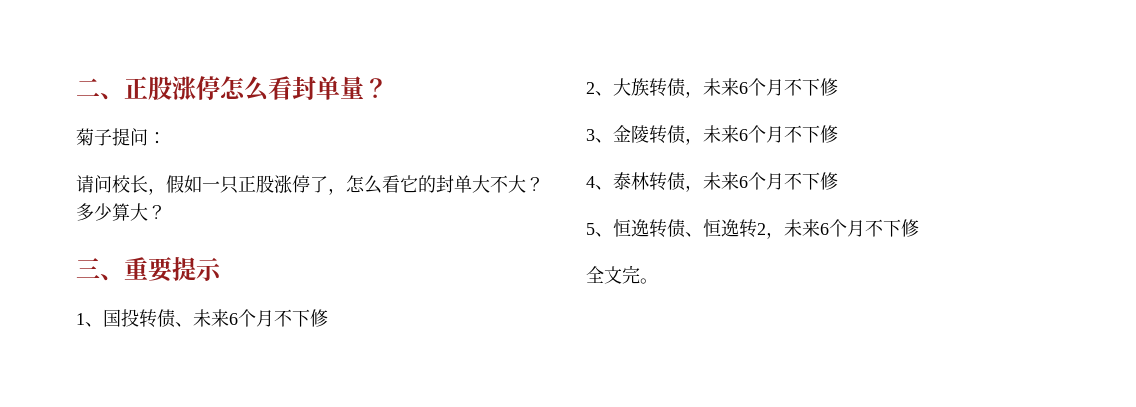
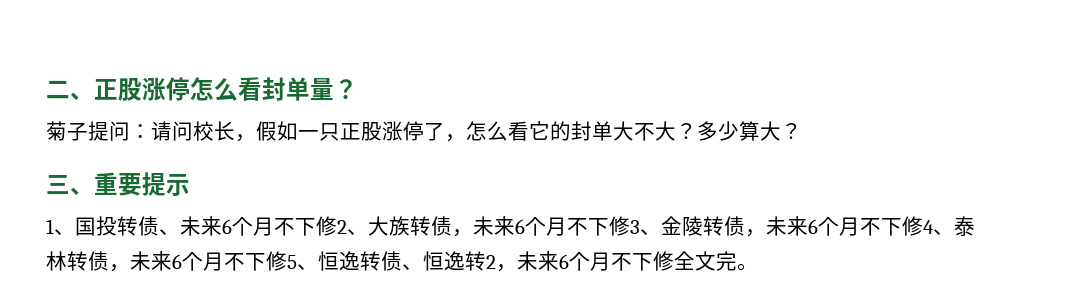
- 菊子提问：
- 请问校长，假如一只正股涨停了，怎么看它的封单大不大？
+ 菊子提问：请问校长，假如一只正股涨停了，怎么看它的封单大不大？
- 1、国投转债、未来6个月不下修
- 2、大族转债，未来6个月不下修
- 3、金陵转债，未来6个月不下修
- 4、泰林转债，未来6个月不下修
- 5、恒逸转债、恒逸转2，未来6个月不下修
- 全文完。
+ 1、国投转债、未来6个月不下修2、大族转债，未来6个月不下修3、金陵转债，未来6个月不下修4、泰林转债，未来6个月不下修5、恒逸转债、恒逸转2，未来6个月不下修全文完。

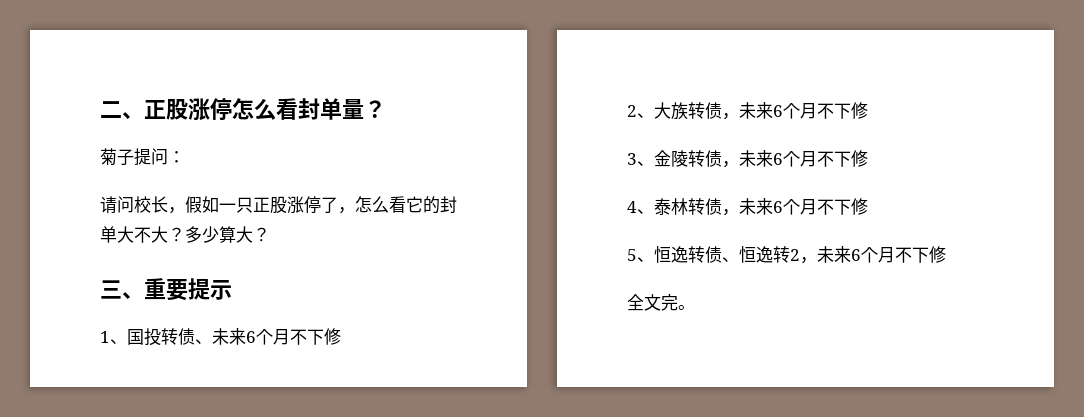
- 菊子提问：请问校长，假如一只正股涨停了，怎么看它的封单大不大？
+ 菊子提问：
+ 请问校长，假如一只正股涨停了，怎么看它的封单大不大？
- 1、国投转债、未来6个月不下修2、大族转债，未来6个月不下修3、金陵转债，未来6个月不下修4、泰林转债，未来6个月不下修5、恒逸转债、恒逸转2，未来6个月不下修全文完。
+ 1、国投转债、未来6个月不下修
+ 2、大族转债，未来6个月不下修
+ 3、金陵转债，未来6个月不下修
+ 4、泰林转债，未来6个月不下修
+ 5、恒逸转债、恒逸转2，未来6个月不下修
+ 全文完。

